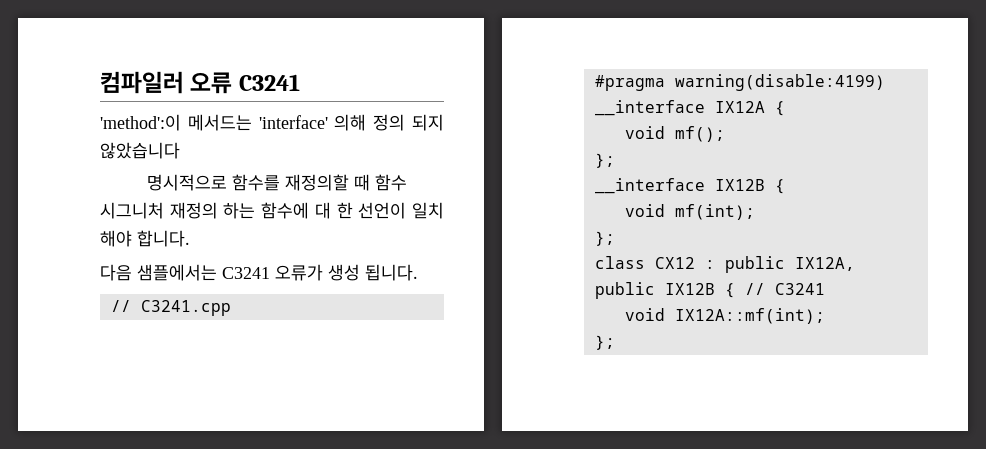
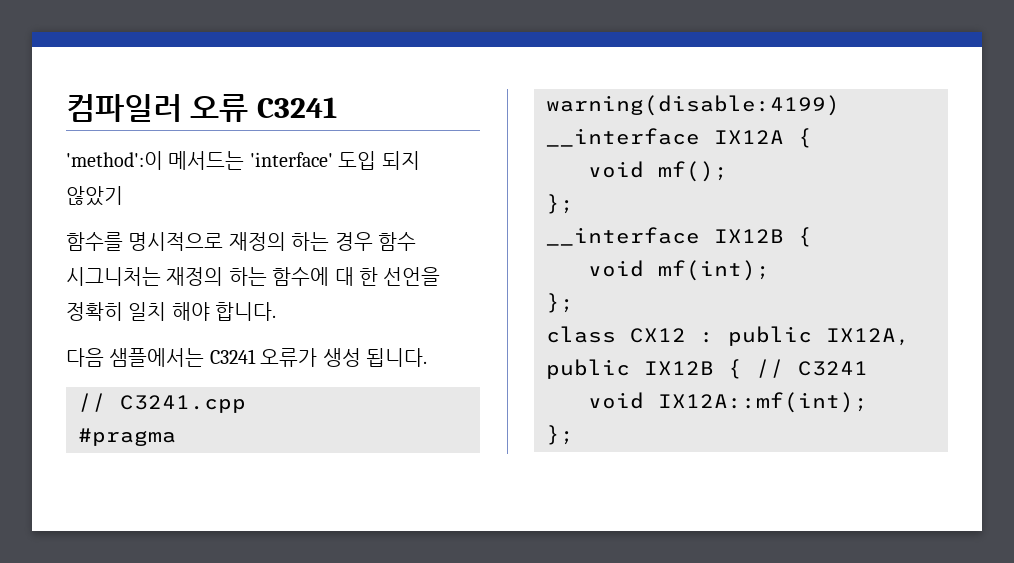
- 'method':이 메서드는 'interface' 의해 정의 되지 않았습니다
- 명시적으로 함수를 재정의할 때 함수 시그니처 재정의 하는 함수에 대 한 선언이 일치 해야 합니다.
+ 'method':이 메서드는 'interface' 도입 되지 않았기
+ 함수를 명시적으로 재정의 하는 경우 함수 시그니처는 재정의 하는 함수에 대 한 선언을 정확히 일치 해야 합니다.

